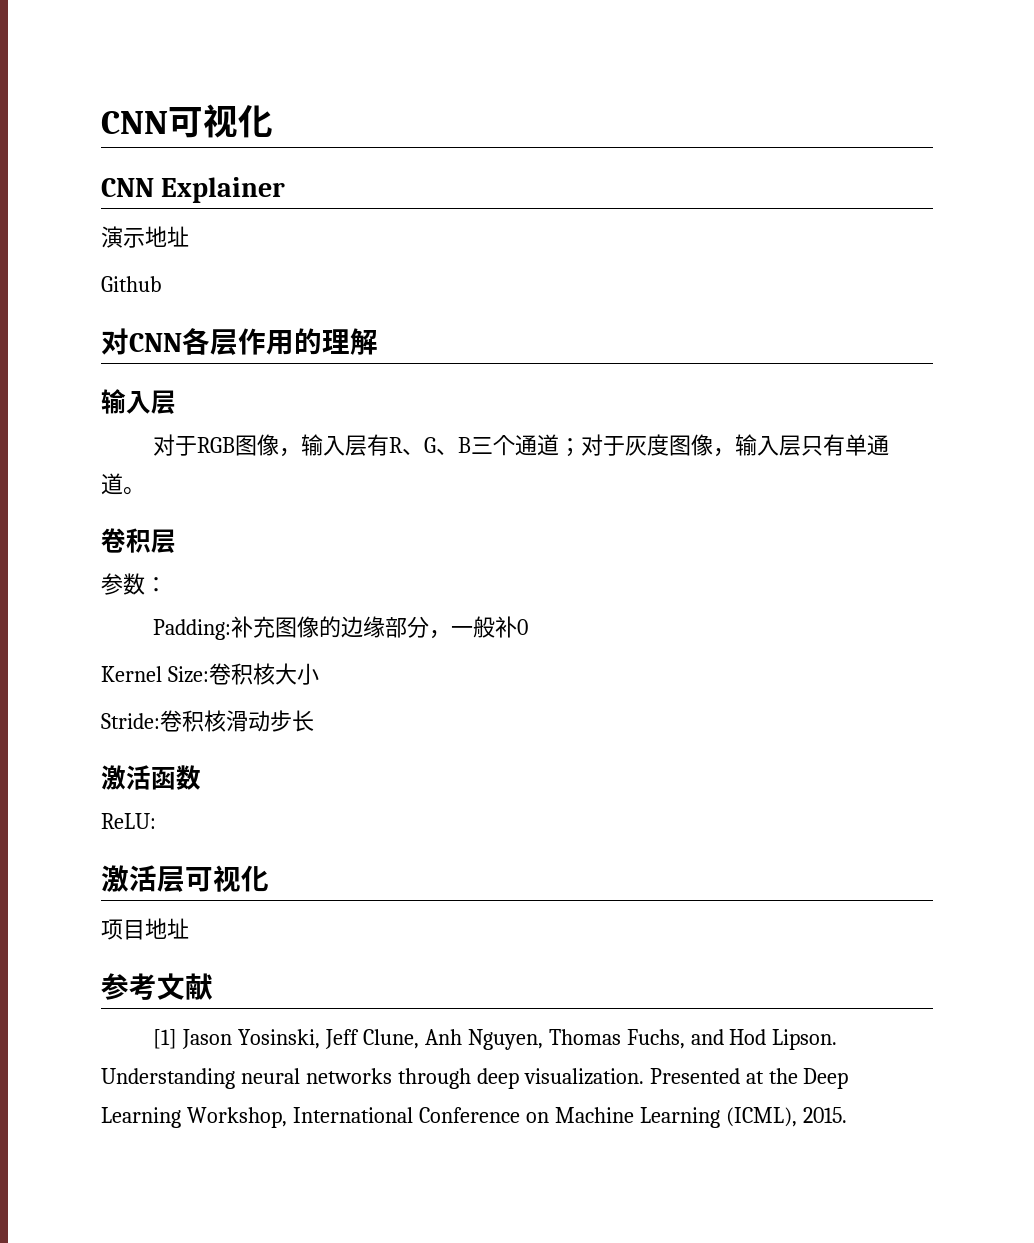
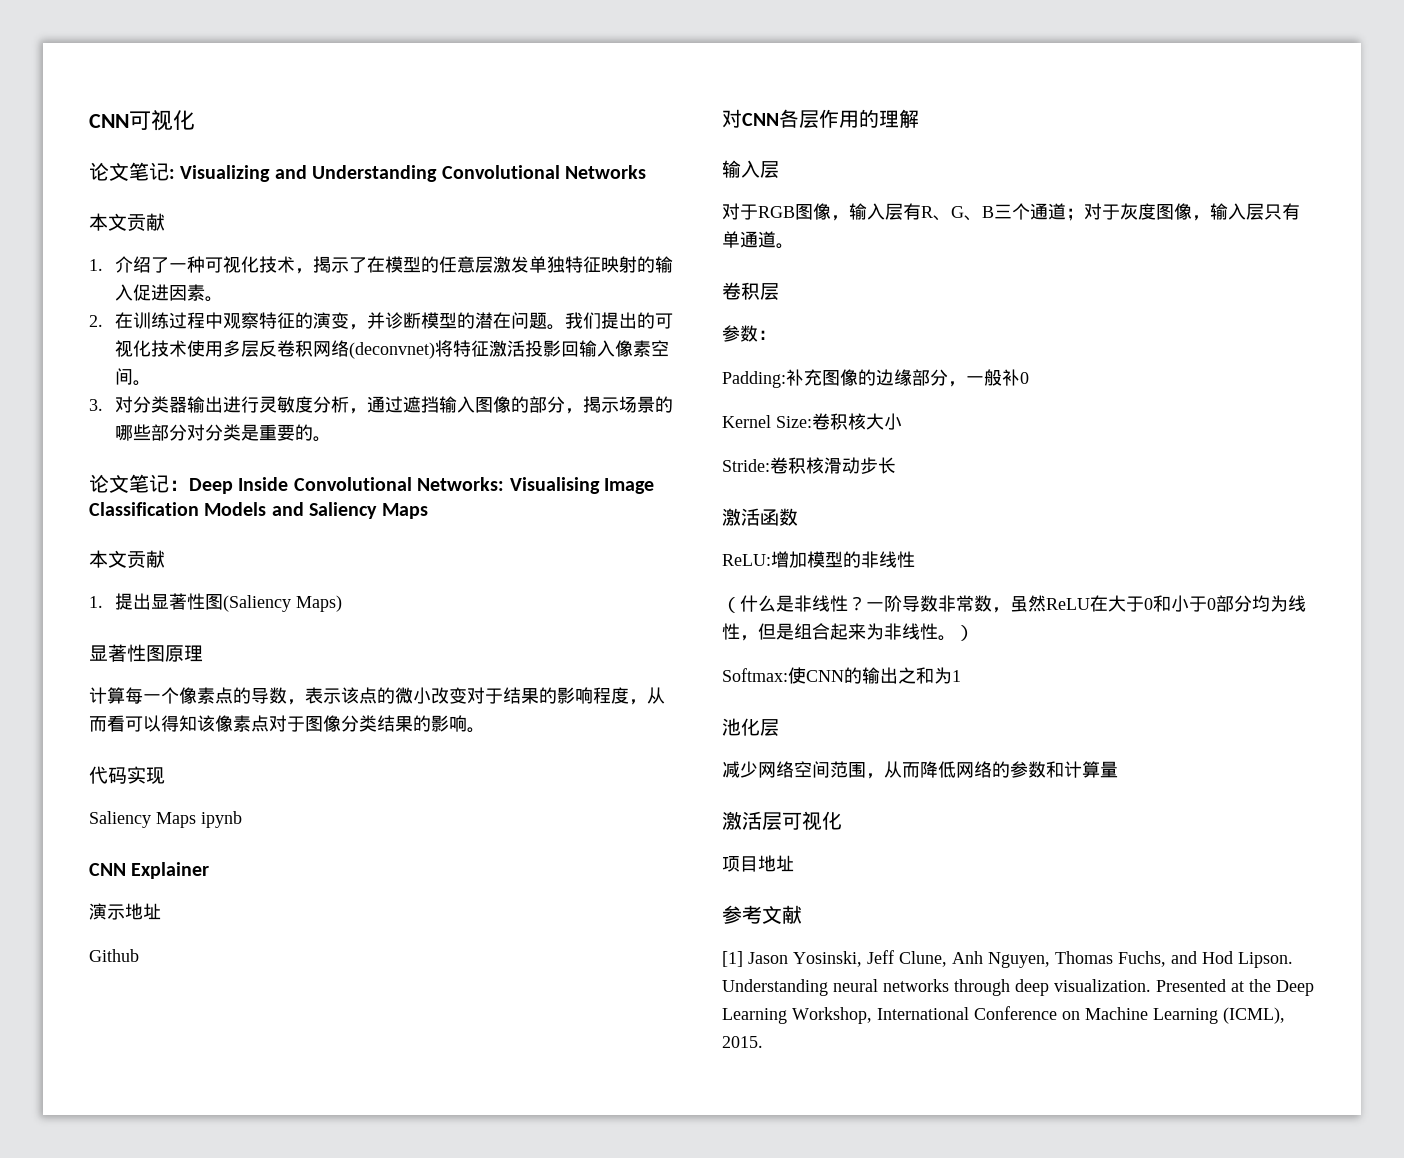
+ 论文笔记: Visualizing and Understanding Convolutional Networks
+ 本文贡献
+ 1.介绍了一种可视化技术，揭示了在模型的任意层激发单独特征映射的输入促进因素。
+ 2.在训练过程中观察特征的演变，并诊断模型的潜在问题。我们提出的可视化技术使用多层反卷积网络(deconvnet)将特征激活投影回输入像素空间。
+ 3.对分类器输出进行灵敏度分析，通过遮挡输入图像的部分，揭示场景的哪些部分对分类是重要的。
+ 论文笔记：Deep Inside Convolutional Networks: Visualising Image Classification Models and Saliency Maps
+ 本文贡献
+ 1.提出显著性图(Saliency Maps)
+ 显著性图原理
+ 计算每一个像素点的导数，表示该点的微小改变对于结果的影响程度，从而看可以得知该像素点对于图像分类结果的影响。
+ 代码实现
+ Saliency Maps ipynb
- ReLU:
+ ReLU:增加模型的非线性
+ （什么是非线性？一阶导数非常数，虽然ReLU在大于0和小于0部分均为线性，但是组合起来为非线性。）
+ Softmax:使CNN的输出之和为1
+ 池化层
+ 减少网络空间范围，从而降低网络的参数和计算量

